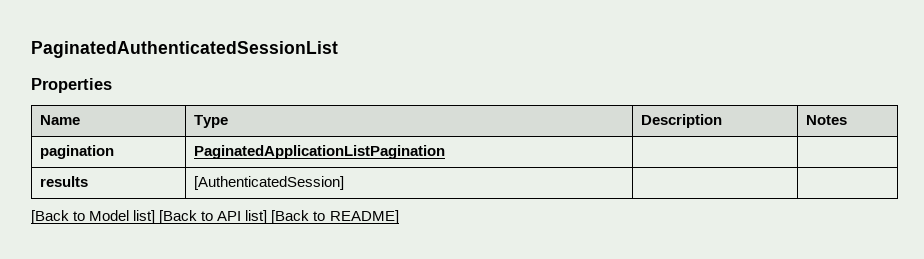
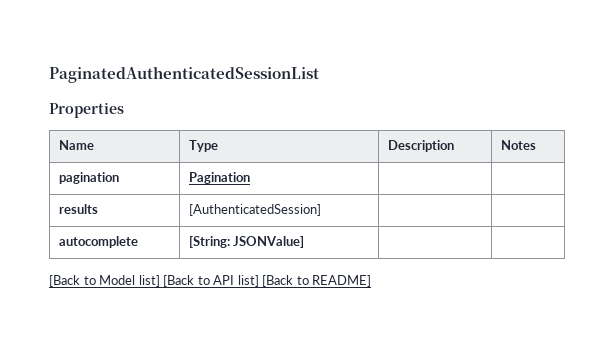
- pagination | PaginatedApplicationListPagination | |
+ pagination | Pagination | |
+ autocomplete | [String: JSONValue] | |

